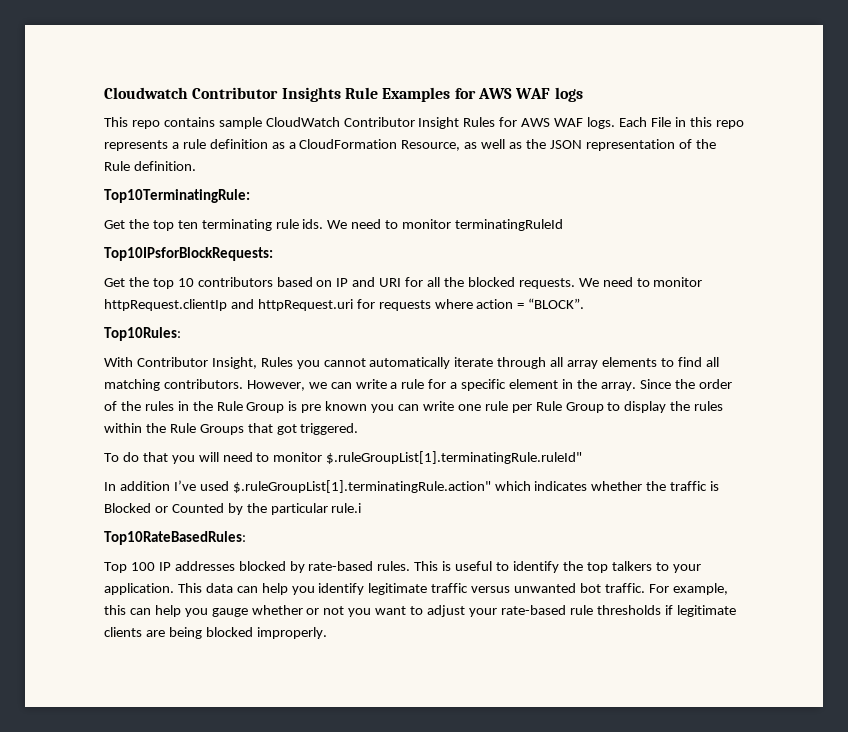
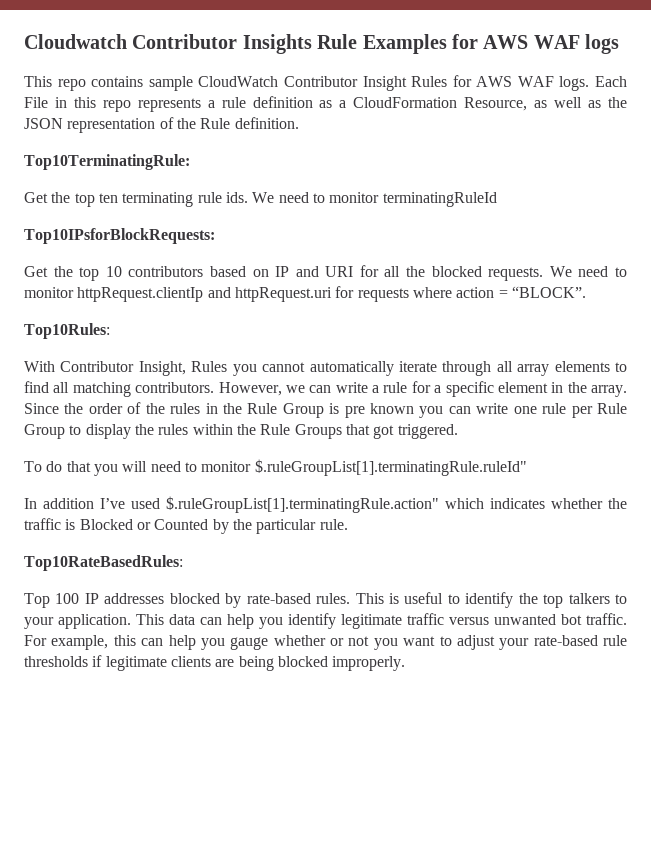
- In addition I’ve used $.ruleGroupList[1].terminatingRule.action" which indicates whether the traffic is Blocked or Counted by the particular rule.i
+ In addition I’ve used $.ruleGroupList[1].terminatingRule.action" which indicates whether the traffic is Blocked or Counted by the particular rule.

